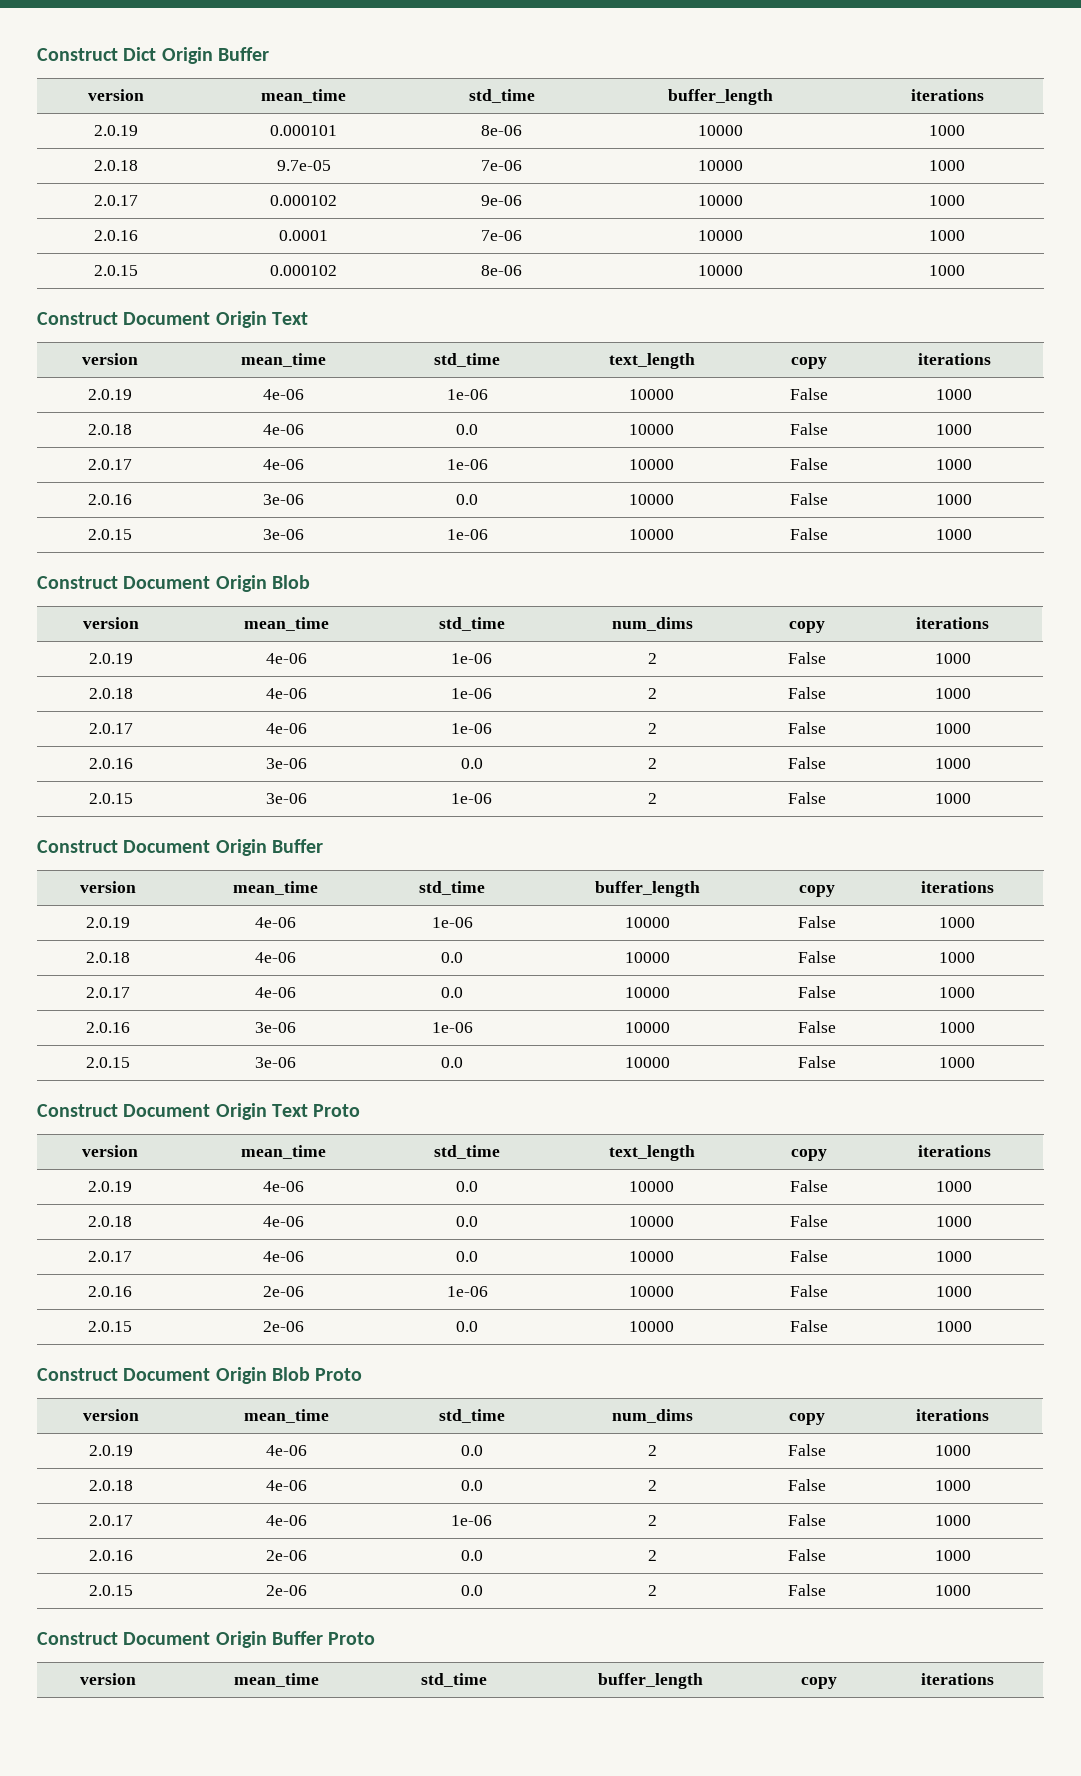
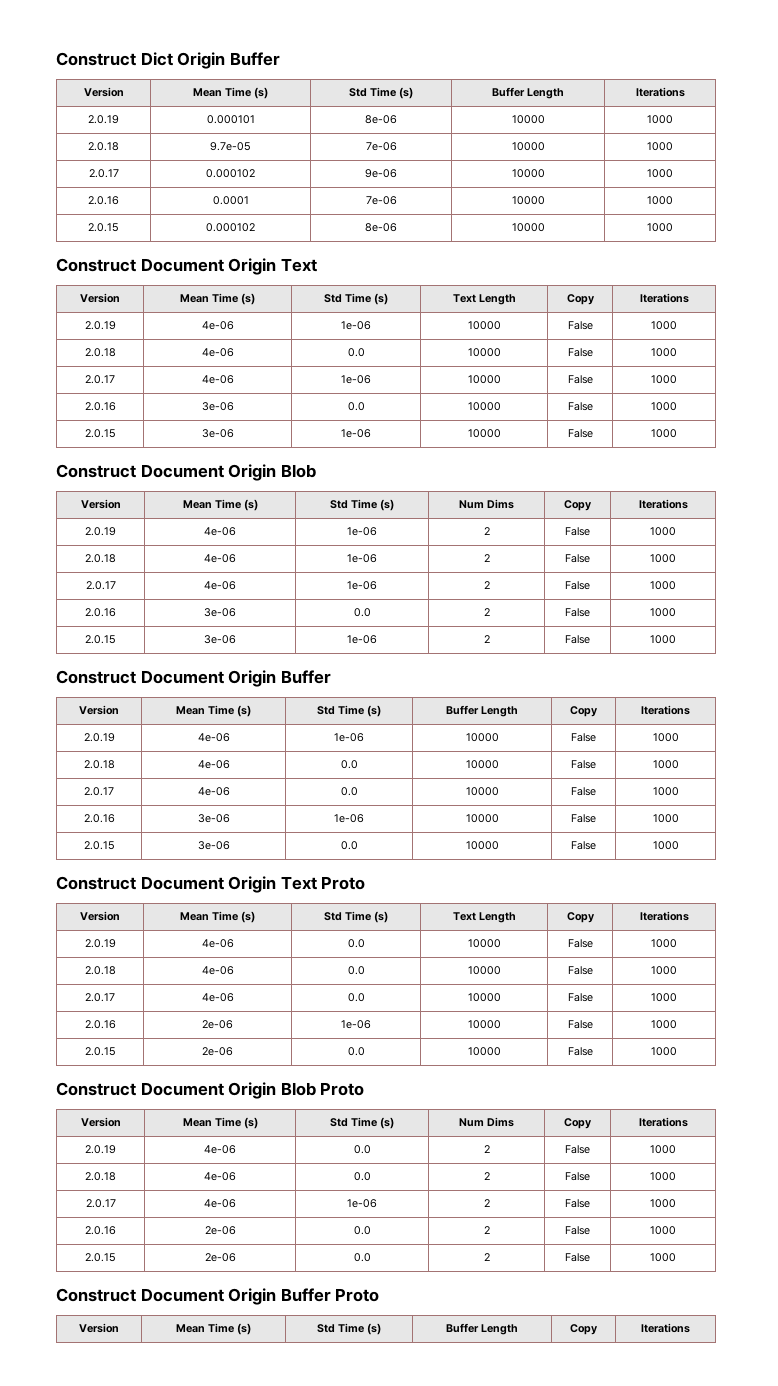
- version | mean_time | std_time | buffer_length | iterations
+ Version | Mean Time (s) | Std Time (s) | Buffer Length | Iterations
  2.0.15 | 0.000102 | 8e-06 | 10000 | 1000
  Construct Document Origin Text
- version | mean_time | std_time | text_length | copy | iterations
+ Version | Mean Time (s) | Std Time (s) | Text Length | Copy | Iterations
  2.0.15 | 3e-06 | 1e-06 | 10000 | False | 1000
  Construct Document Origin Blob
- version | mean_time | std_time | num_dims | copy | iterations
+ Version | Mean Time (s) | Std Time (s) | Num Dims | Copy | Iterations
  2.0.15 | 3e-06 | 1e-06 | 2 | False | 1000
  Construct Document Origin Buffer
- version | mean_time | std_time | buffer_length | copy | iterations
+ Version | Mean Time (s) | Std Time (s) | Buffer Length | Copy | Iterations
  Construct Document Origin Text Proto
- version | mean_time | std_time | text_length | copy | iterations
+ Version | Mean Time (s) | Std Time (s) | Text Length | Copy | Iterations
  Construct Document Origin Blob Proto
- version | mean_time | std_time | num_dims | copy | iterations
+ Version | Mean Time (s) | Std Time (s) | Num Dims | Copy | Iterations
  Construct Document Origin Buffer Proto
- version | mean_time | std_time | buffer_length | copy | iterations
+ Version | Mean Time (s) | Std Time (s) | Buffer Length | Copy | Iterations

